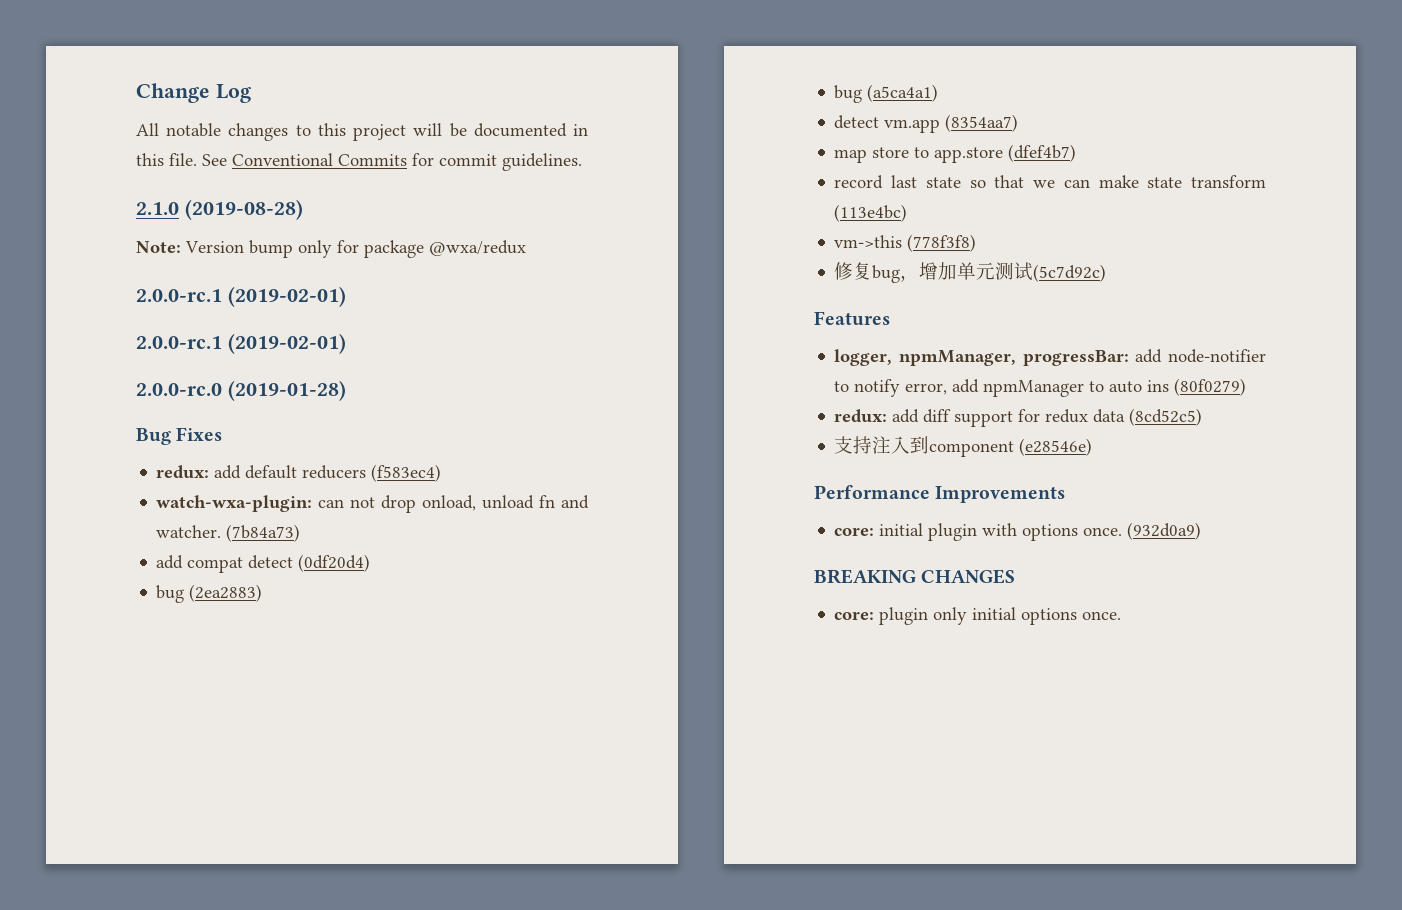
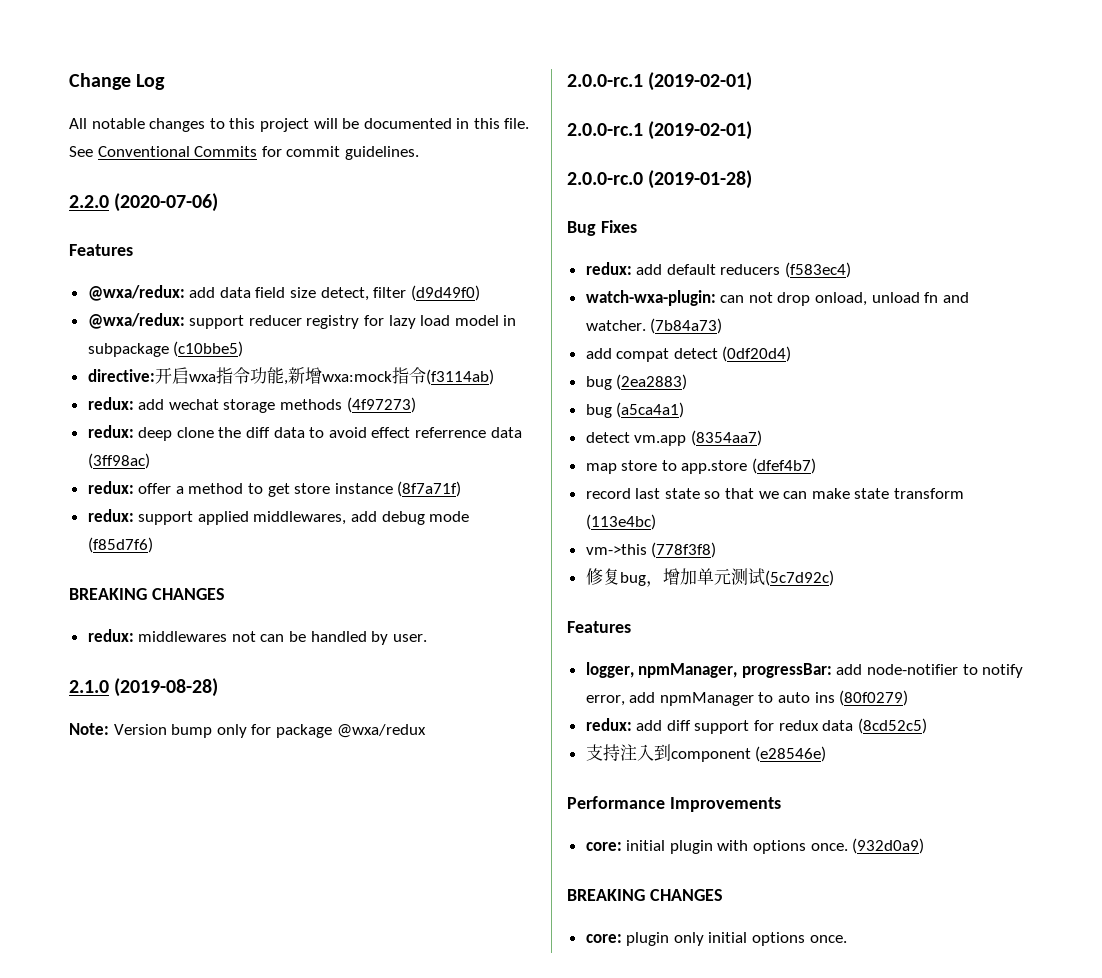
+ 2.2.0 (2020-07-06)
+ Features
+ @wxa/redux: add data field size detect, filter (d9d49f0)
+ @wxa/redux: support reducer registry for lazy load model in subpackage (c10bbe5)
+ directive:开启wxa指令功能,新增wxa:mock指令(f3114ab)
+ redux: add wechat storage methods (4f97273)
+ redux: deep clone the diff data to avoid effect referrence data (3ff98ac)
+ redux: offer a method to get store instance (8f7a71f)
+ redux: support applied middlewares, add debug mode (f85d7f6)
+ BREAKING CHANGES
+ redux: middlewares not can be handled by user.

